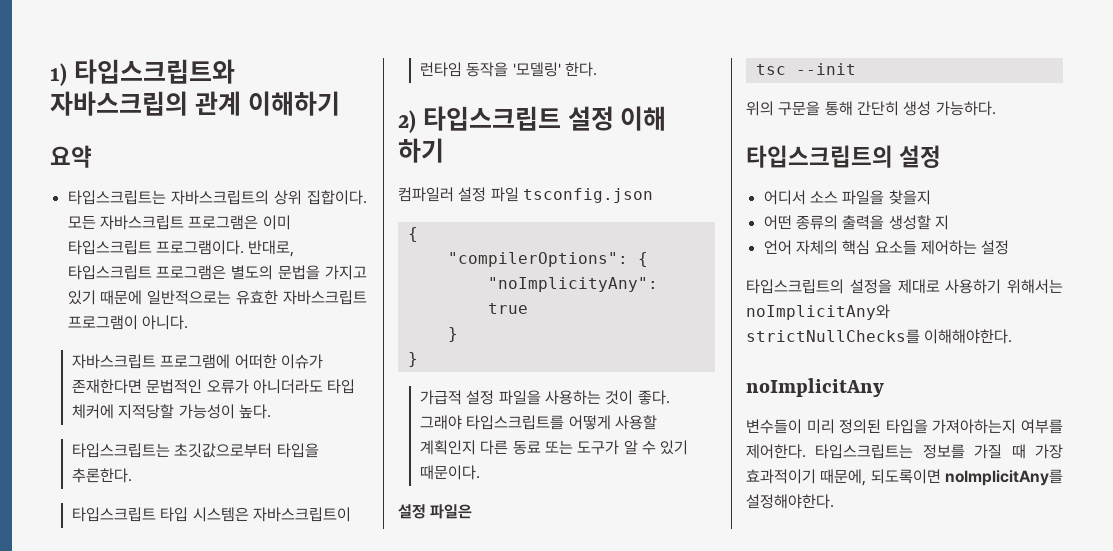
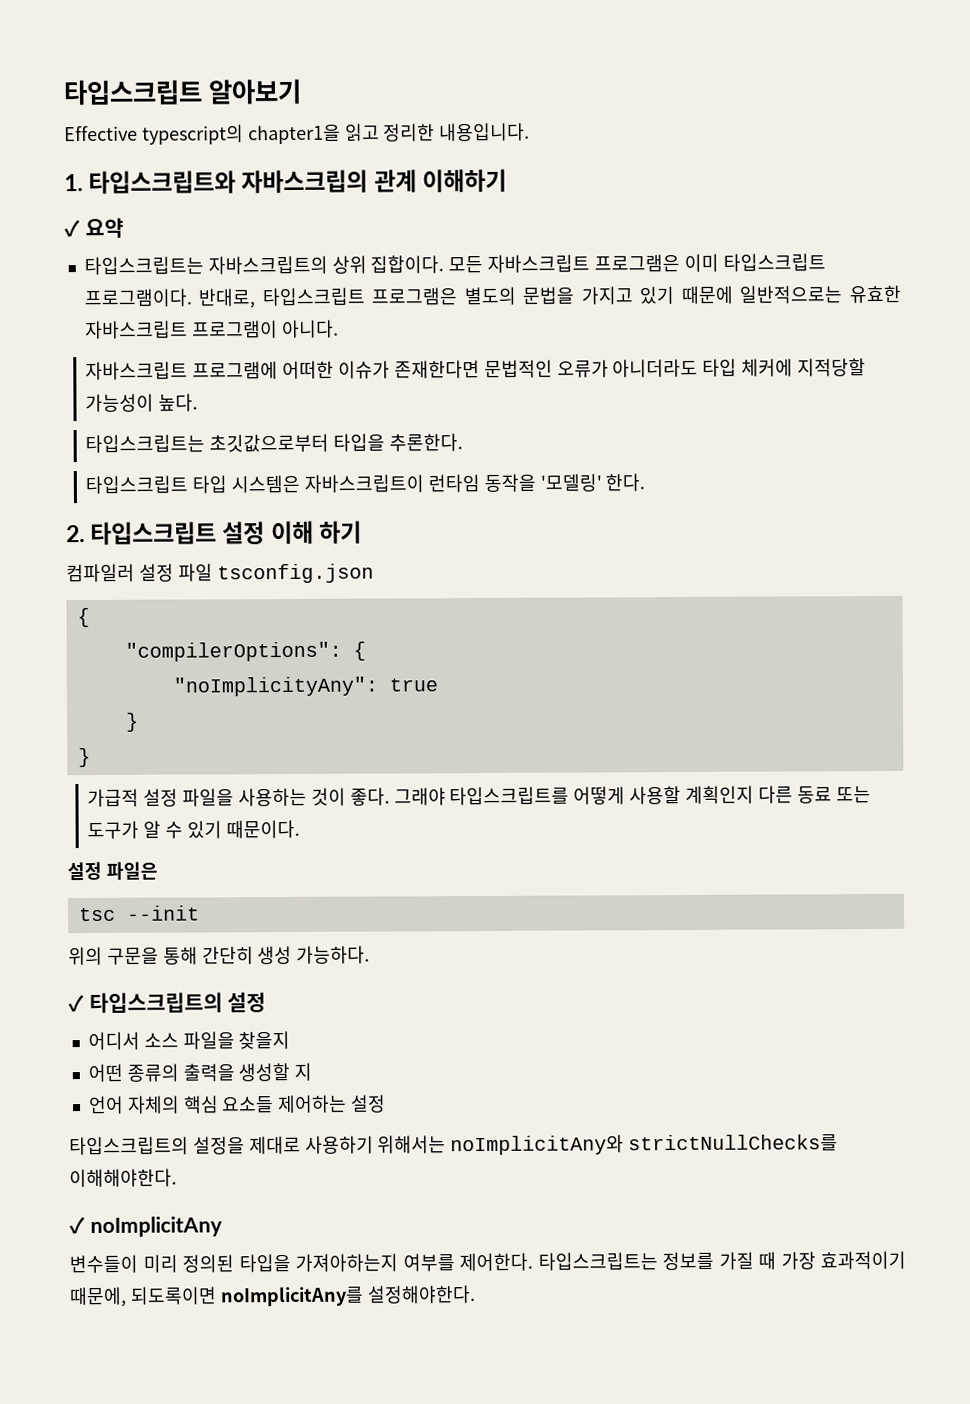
- 1) 타입스크립트와 자바스크립의 관계 이해하기
+ 타입스크립트 알아보기
+ Effective typescript의 chapter1을 읽고 정리한 내용입니다.
+ 1. 타입스크립트와 자바스크립의 관계 이해하기
- 요약
+ ✓ 요약
- 2) 타입스크립트 설정 이해 하기
+ 2. 타입스크립트 설정 이해 하기
- 타입스크립트의 설정
+ ✓ 타입스크립트의 설정
- noImplicitAny
+ ✓ noImplicitAny

